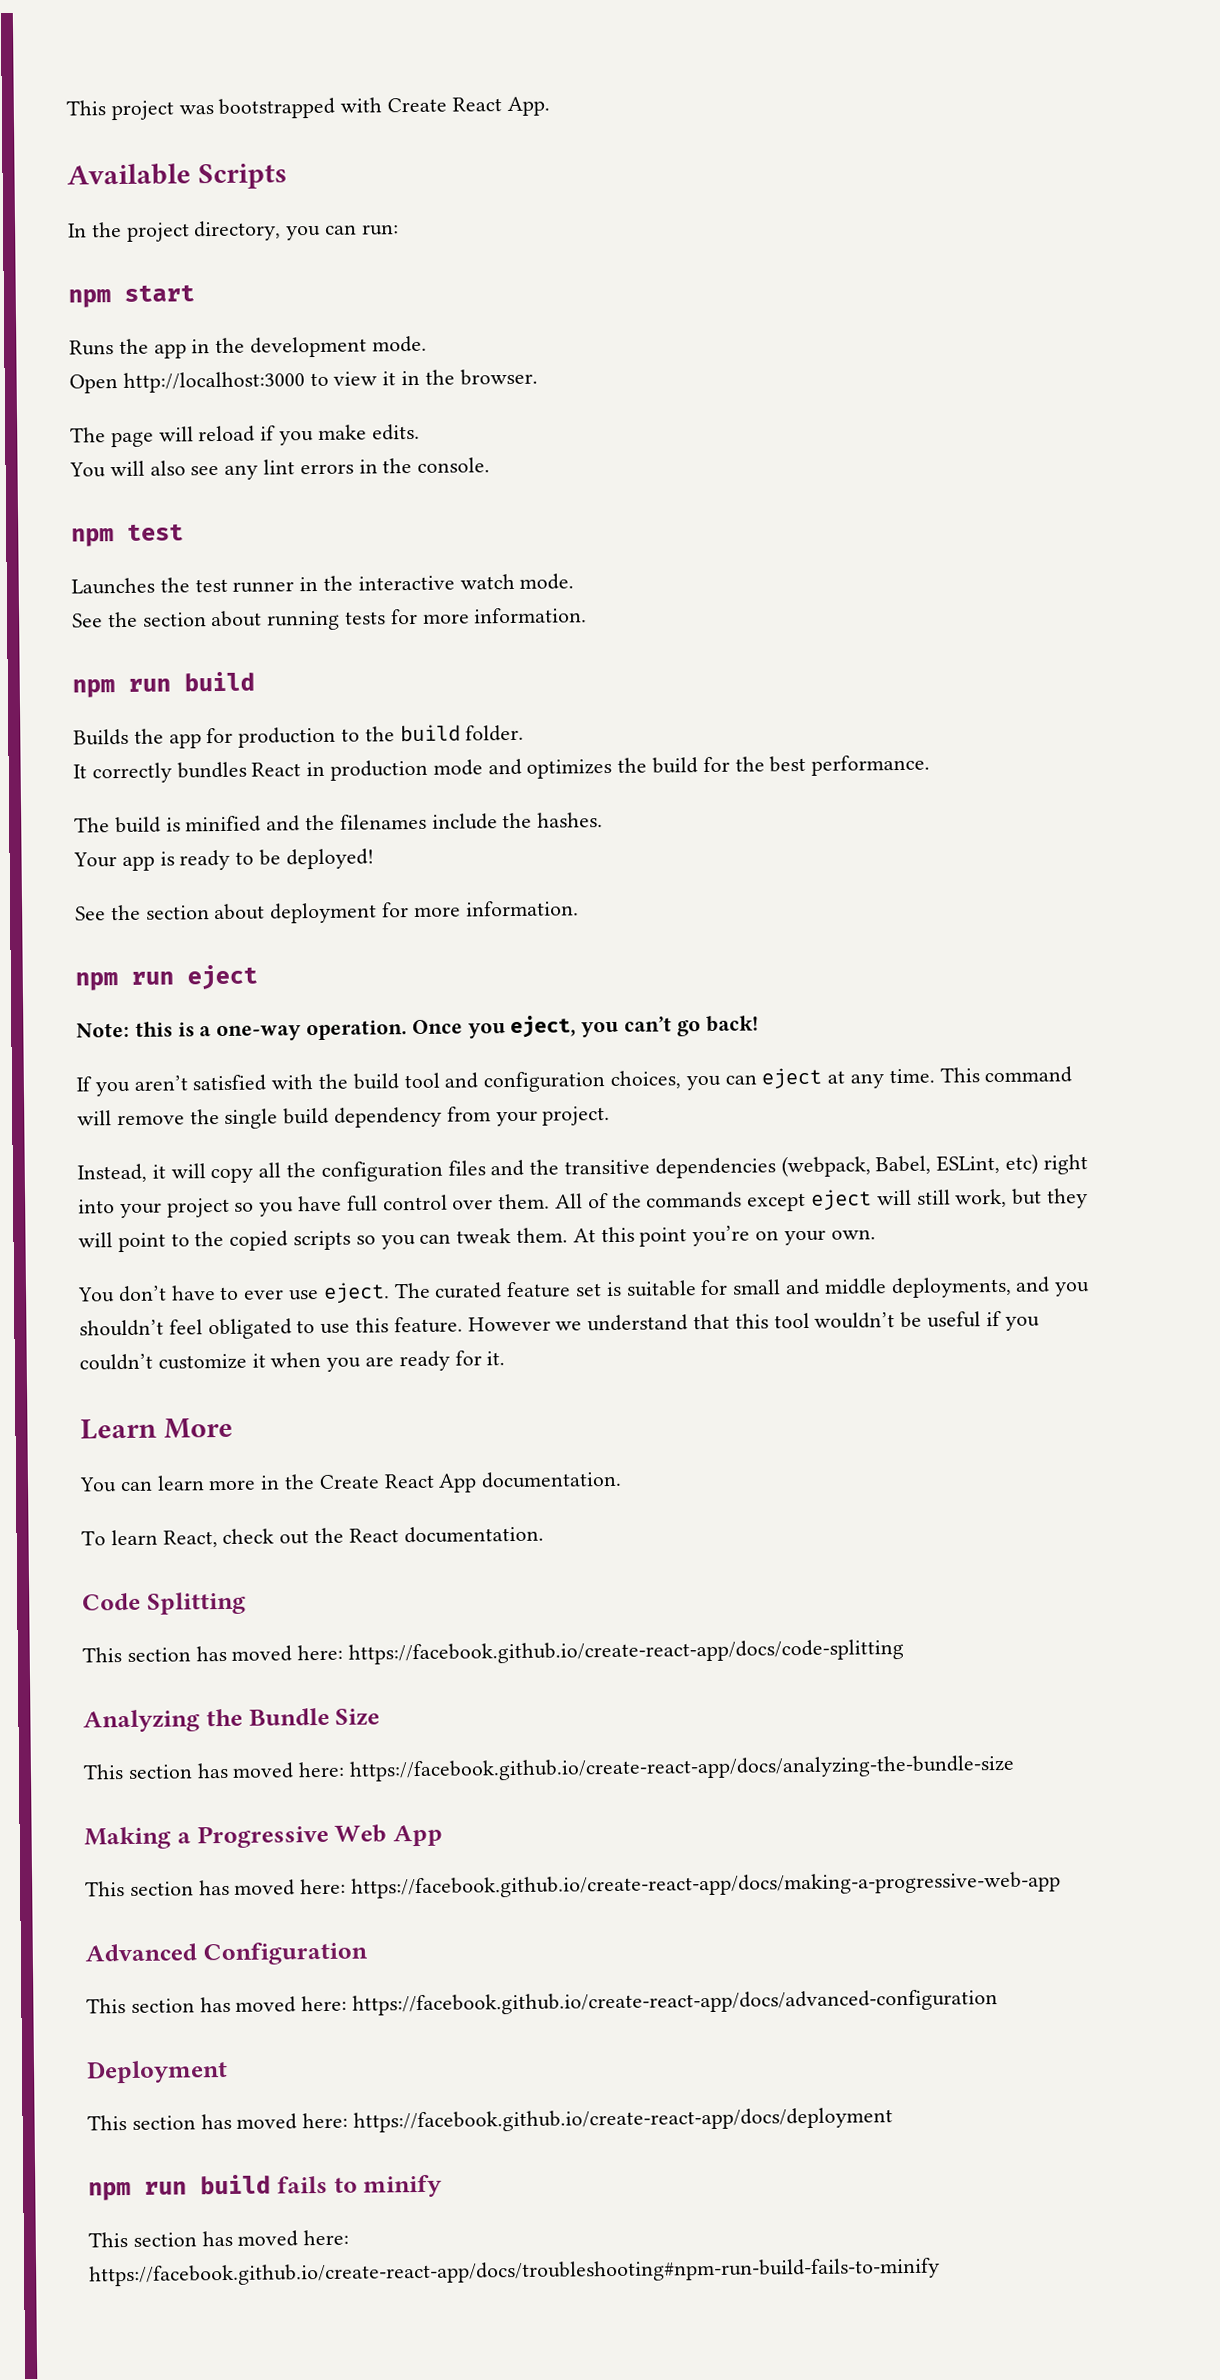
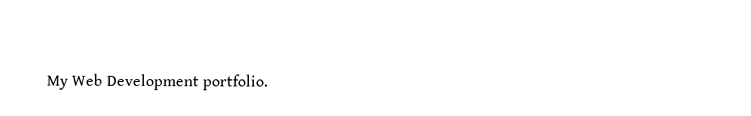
- This project was bootstrapped with Create React App.
- Available Scripts
- In the project directory, you can run:
- npm start
- Runs the app in the development mode.
- Open http://localhost:3000 to view it in the browser.
- The page will reload if you make edits.
- You will also see any lint errors in the console.
- npm test
- Launches the test runner in the interactive watch mode.
- See the section about running tests for more information.
- npm run build
- Builds the app for production to the build folder.
- It correctly bundles React in production mode and optimizes the build for the best performance.
- The build is minified and the filenames include the hashes.
- Your app is ready to be deployed!
- See the section about deployment for more information.
- npm run eject
- Note: this is a one-way operation. Once you eject, you can’t go back!
- If you aren’t satisfied with the build tool and configuration choices, you can eject at any time. This command will remove the single build dependency from your project.
- Instead, it will copy all the configuration files and the transitive dependencies (webpack, Babel, ESLint, etc) right into your project so you have full control over them. All of the commands except eject will still work, but they will point to the copied scripts so you can tweak them. At this point you’re on your own.
- You don’t have to ever use eject. The curated feature set is suitable for small and middle deployments, and you shouldn’t feel obligated to use this feature. However we understand that this tool wouldn’t be useful if you couldn’t customize it when you are ready for it.
- Learn More
- You can learn more in the Create React App documentation.
- To learn React, check out the React documentation.
- Code Splitting
- This section has moved here: https://facebook.github.io/create-react-app/docs/code-splitting
- Analyzing the Bundle Size
- This section has moved here: https://facebook.github.io/create-react-app/docs/analyzing-the-bundle-size
- Making a Progressive Web App
- This section has moved here: https://facebook.github.io/create-react-app/docs/making-a-progressive-web-app
- Advanced Configuration
- This section has moved here: https://facebook.github.io/create-react-app/docs/advanced-configuration
- Deployment
- This section has moved here: https://facebook.github.io/create-react-app/docs/deployment
- npm run build fails to minify
- This section has moved here: https://facebook.github.io/create-react-app/docs/troubleshooting#npm-run-build-fails-to-minify
+ My Web Development portfolio.

